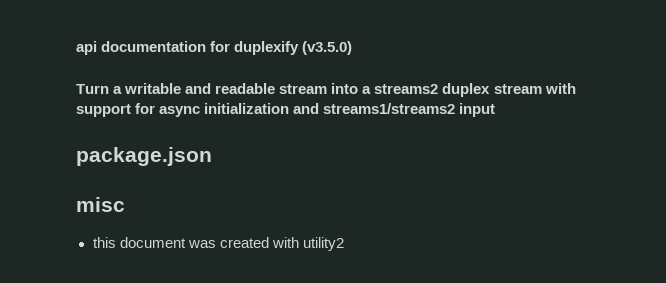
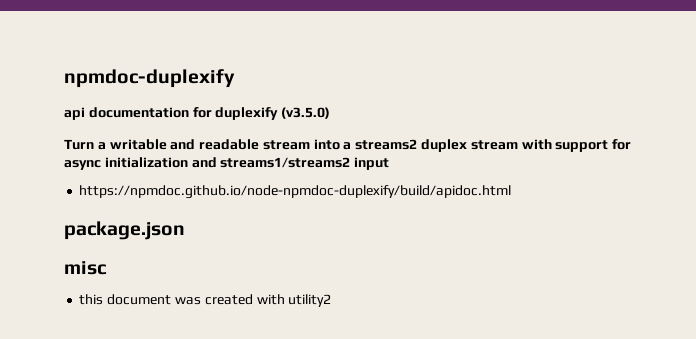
+ npmdoc-duplexify
+ https://npmdoc.github.io/node-npmdoc-duplexify/build/apidoc.html

